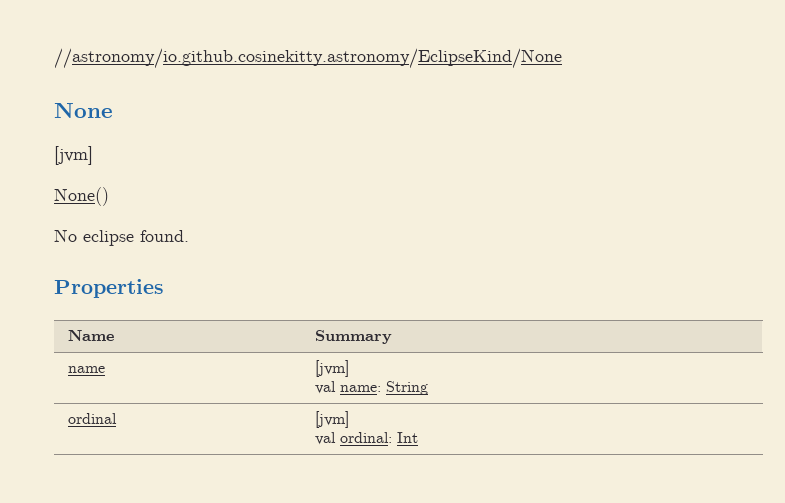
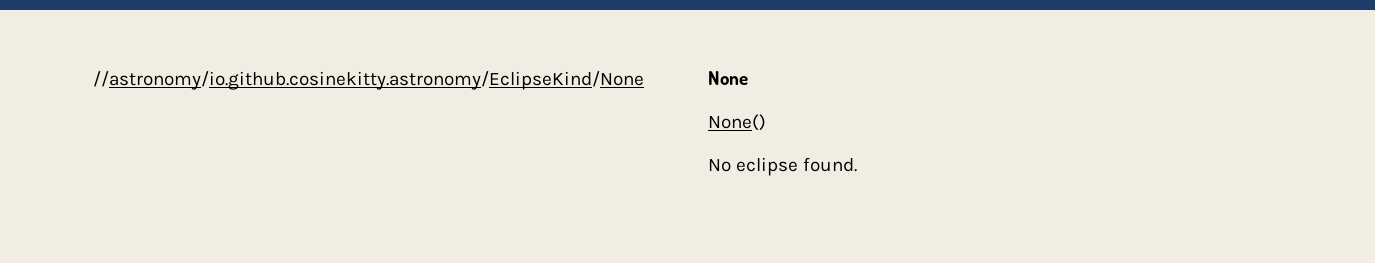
  None
- [jvm]
- Properties
- Name | Summary
- name | [jvm]
- val name: String
- ordinal | [jvm]
- val ordinal: Int

